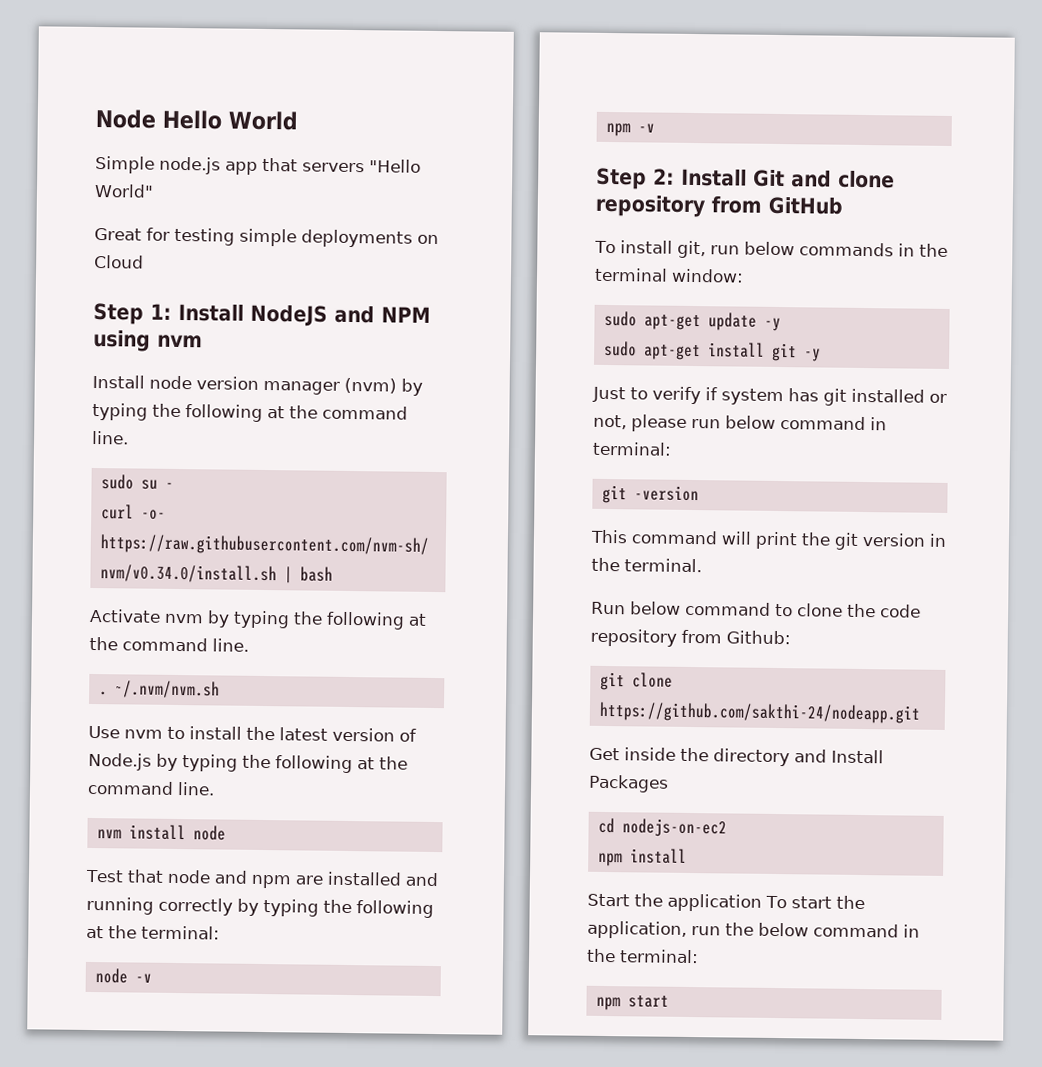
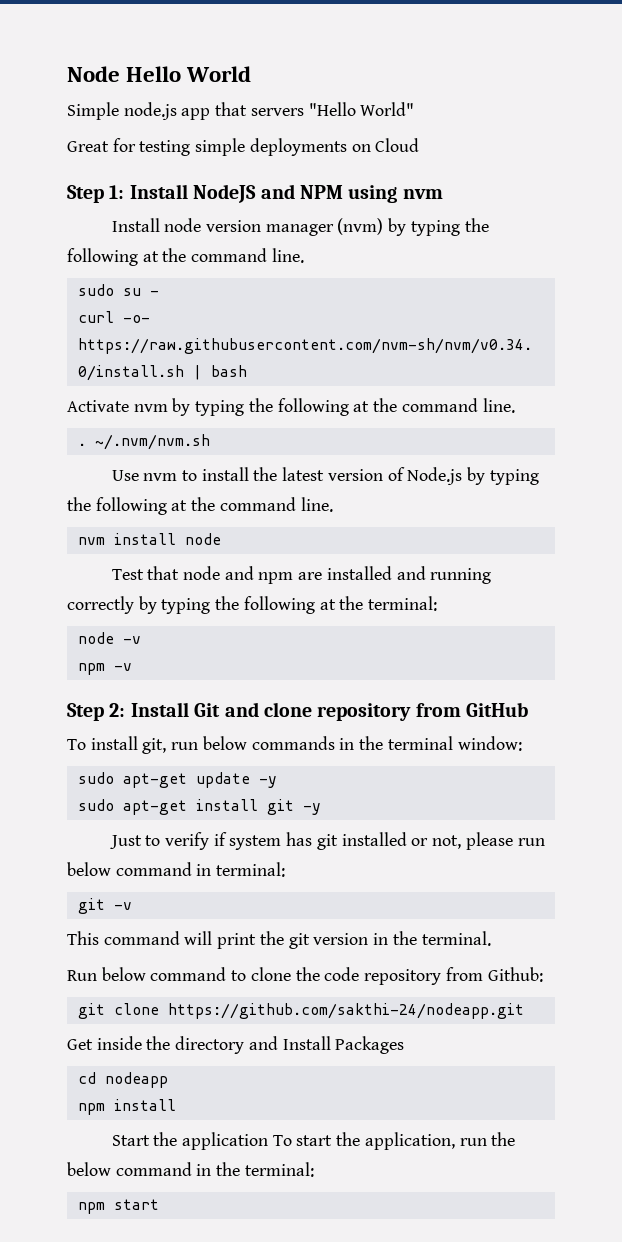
- git -version
+ git -v
- cd nodejs-on-ec2
+ cd nodeapp

